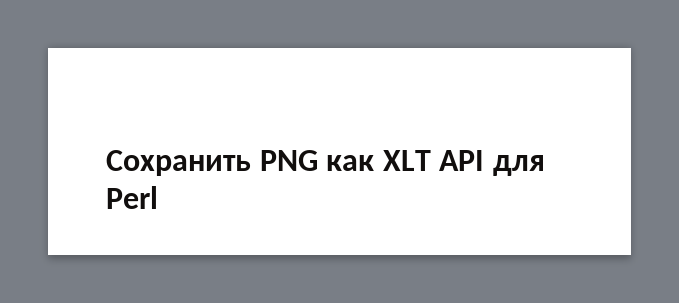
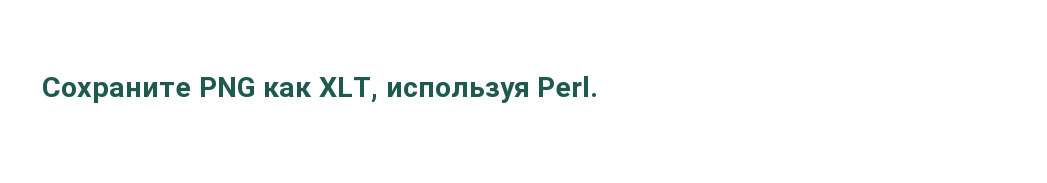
- Сохранить PNG как XLT API для Perl
+ Сохраните PNG как XLT, используя Perl.

